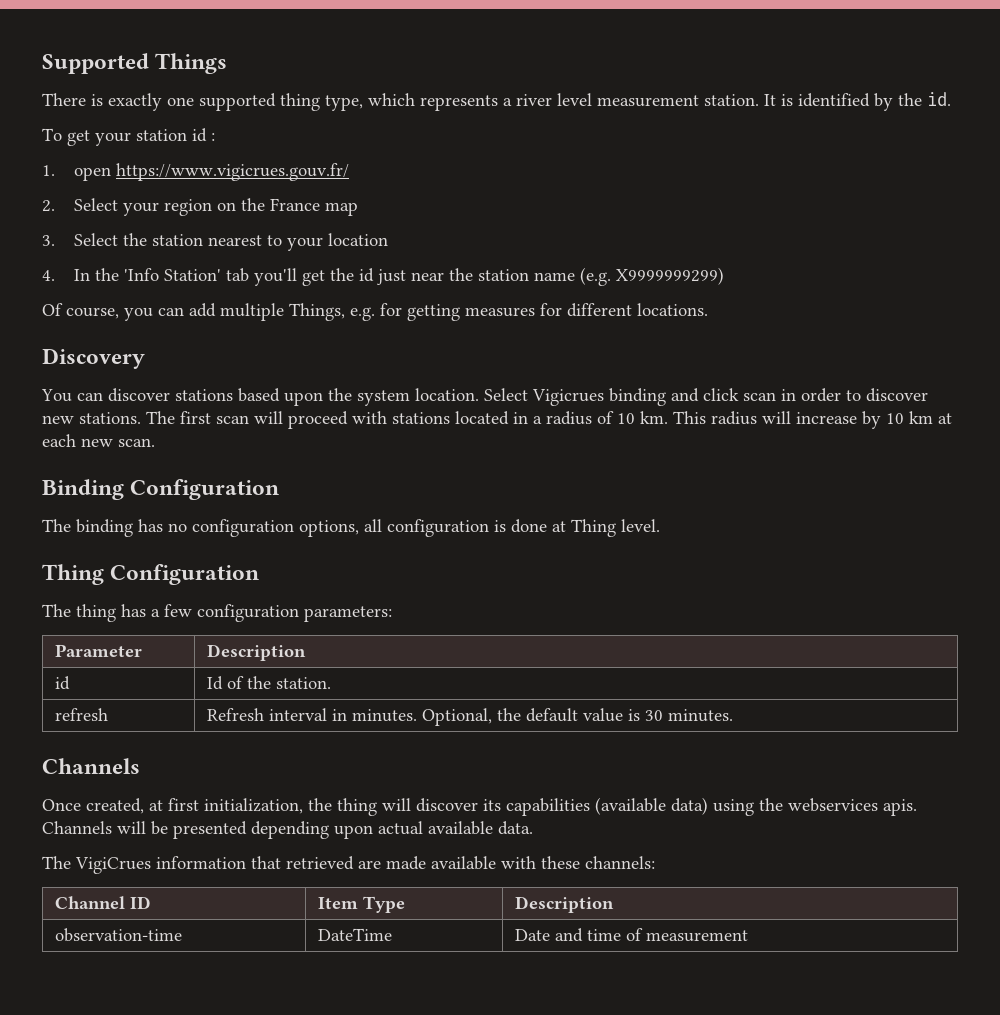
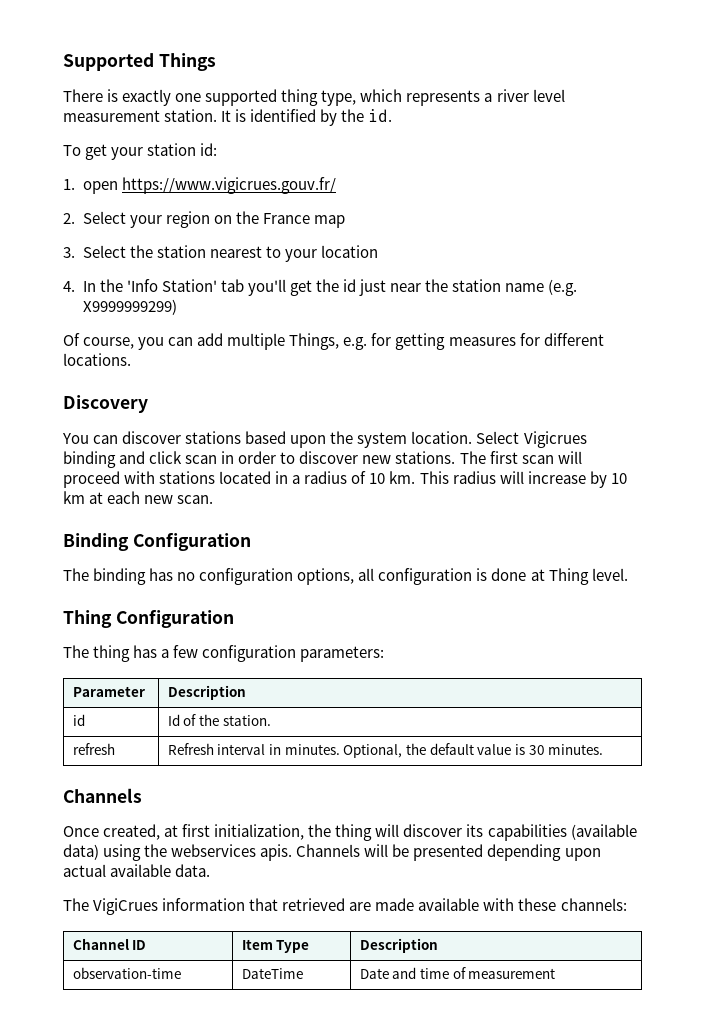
- To get your station id :
+ To get your station id:

